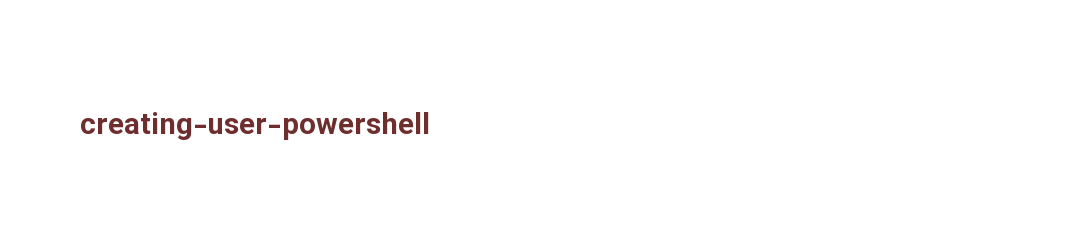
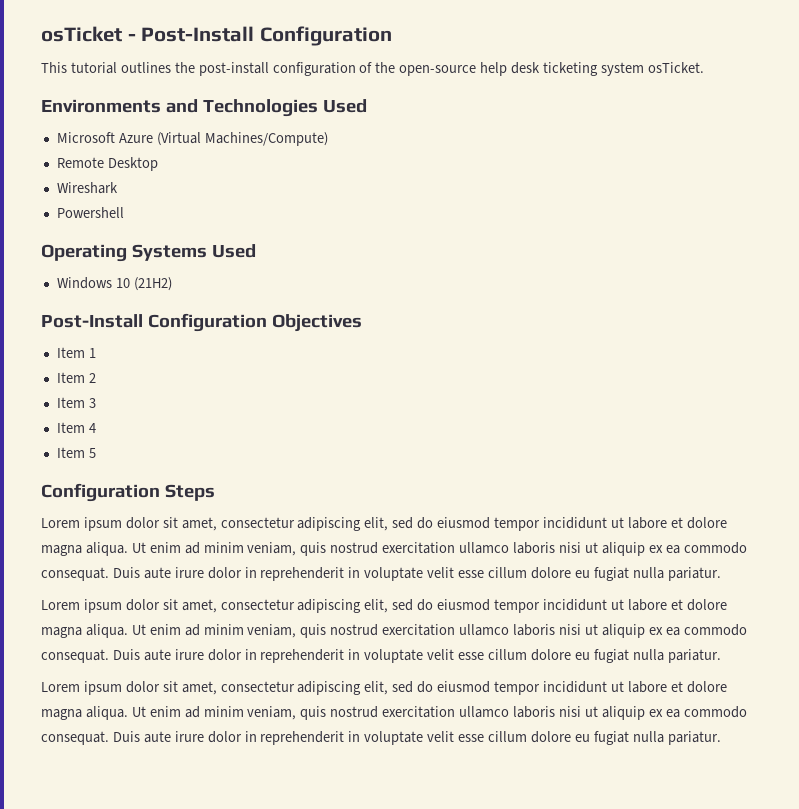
- creating-user-powershell
+ osTicket - Post-Install Configuration
+ This tutorial outlines the post-install configuration of the open-source help desk ticketing system osTicket.
+ Environments and Technologies Used
+ Microsoft Azure (Virtual Machines/Compute)
+ Remote Desktop
+ Wireshark
+ Powershell
+ Operating Systems Used
+ Windows 10 (21H2)
+ Post-Install Configuration Objectives
+ Item 1
+ Item 2
+ Item 3
+ Item 4
+ Item 5
+ Configuration Steps
+ Lorem ipsum dolor sit amet, consectetur adipiscing elit, sed do eiusmod tempor incididunt ut labore et dolore magna aliqua. Ut enim ad minim veniam, quis nostrud exercitation ullamco laboris nisi ut aliquip ex ea commodo consequat. Duis aute irure dolor in reprehenderit in voluptate velit esse cillum dolore eu fugiat nulla pariatur.
+ Lorem ipsum dolor sit amet, consectetur adipiscing elit, sed do eiusmod tempor incididunt ut labore et dolore magna aliqua. Ut enim ad minim veniam, quis nostrud exercitation ullamco laboris nisi ut aliquip ex ea commodo consequat. Duis aute irure dolor in reprehenderit in voluptate velit esse cillum dolore eu fugiat nulla pariatur.
+ Lorem ipsum dolor sit amet, consectetur adipiscing elit, sed do eiusmod tempor incididunt ut labore et dolore magna aliqua. Ut enim ad minim veniam, quis nostrud exercitation ullamco laboris nisi ut aliquip ex ea commodo consequat. Duis aute irure dolor in reprehenderit in voluptate velit esse cillum dolore eu fugiat nulla pariatur.

